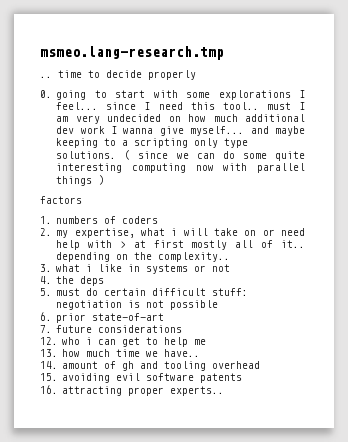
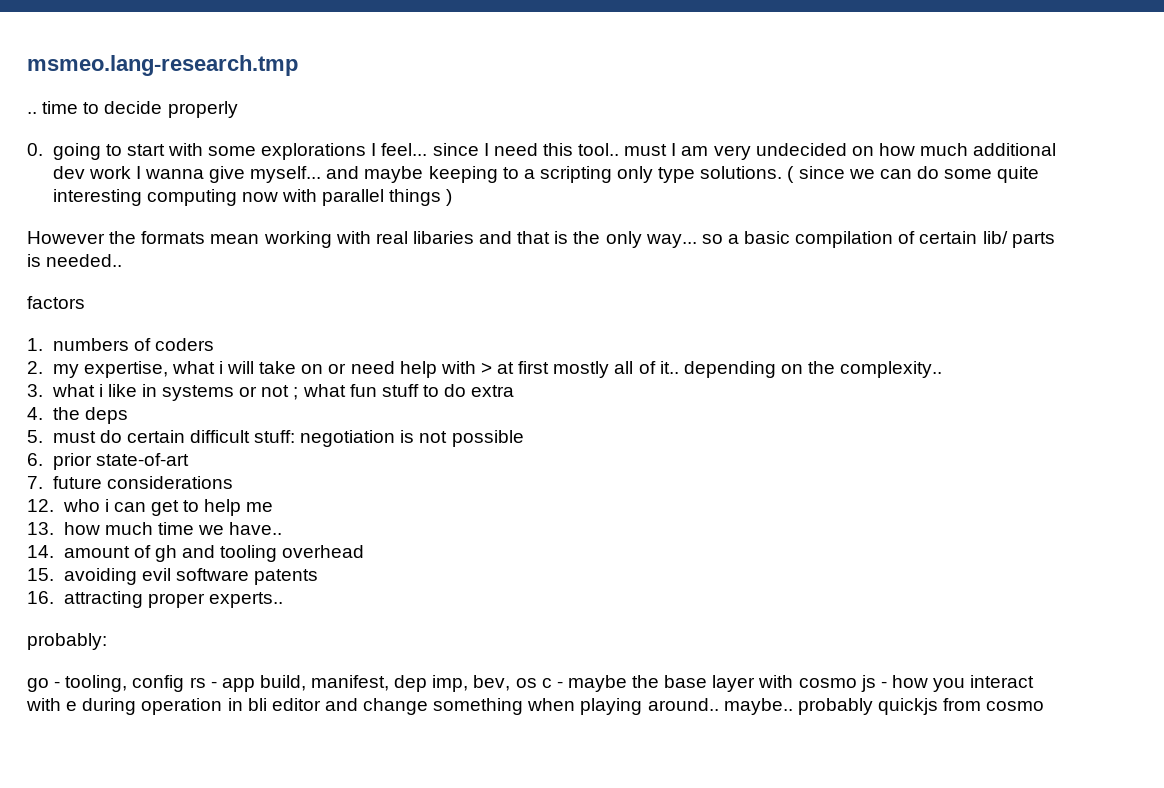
+ However the formats mean working with real libaries and that is the only way... so a basic compilation of certain lib/ parts is needed..
- 3. what i like in systems or not
+ 3. what i like in systems or not ; what fun stuff to do extra
+ probably:
+ go - tooling, config rs - app build, manifest, dep imp, bev, os c - maybe the base layer with cosmo js - how you interact with e during operation in bli editor and change something when playing around.. maybe.. probably quickjs from cosmo

